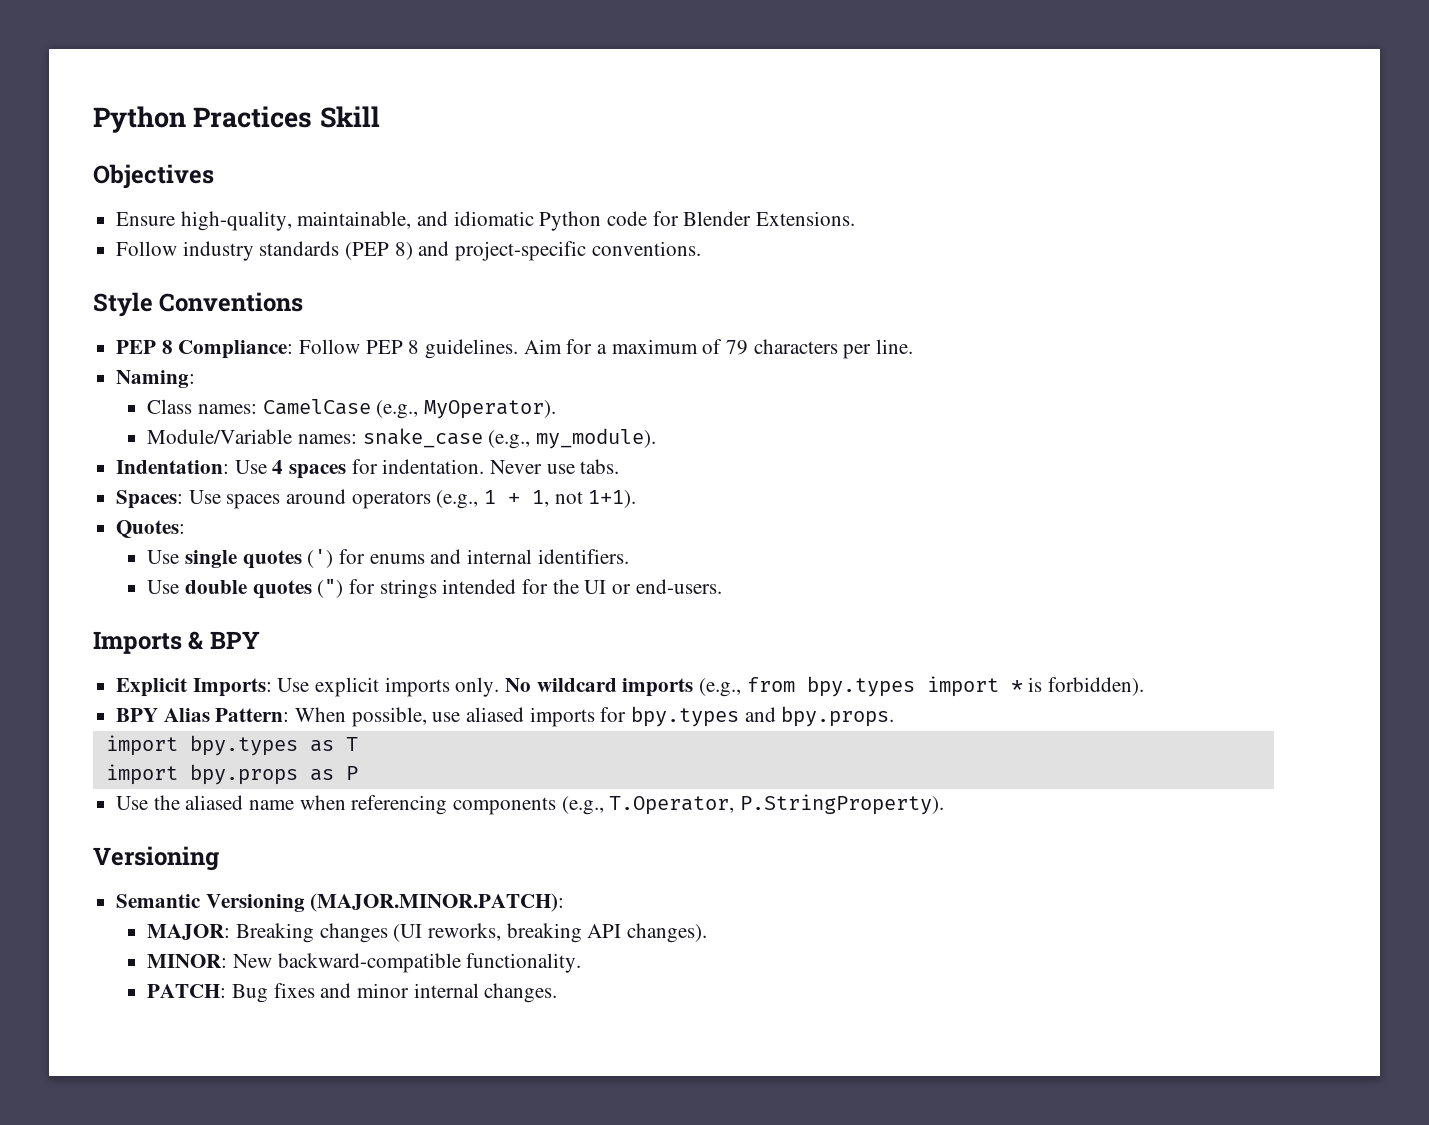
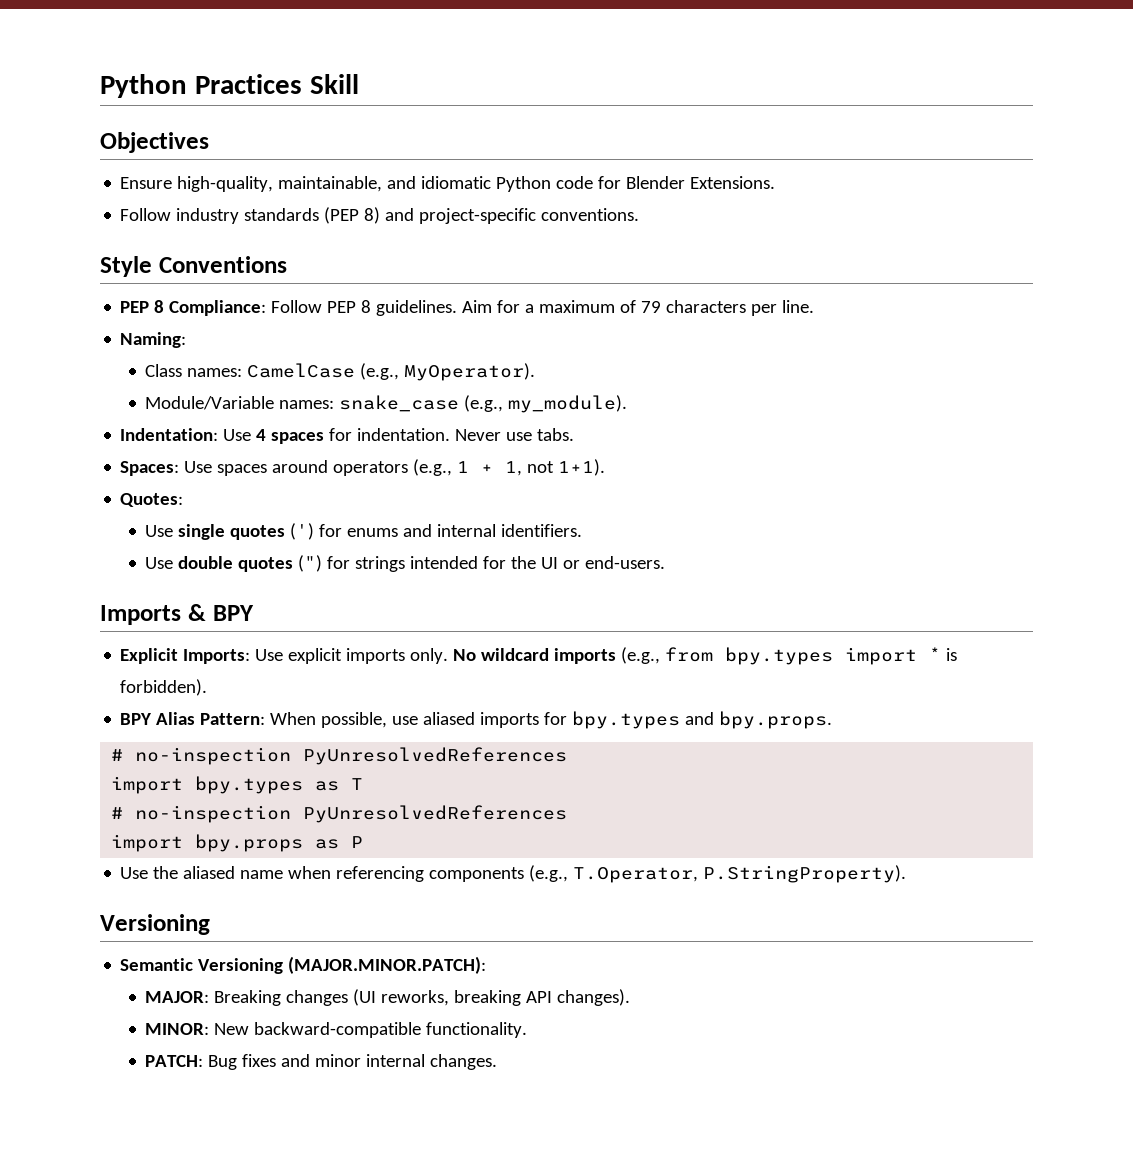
  BPY Alias Pattern: When possible, use aliased imports for bpy.types and bpy.props.
+ # no-inspection PyUnresolvedReferences
  import bpy.types as T
+ # no-inspection PyUnresolvedReferences

